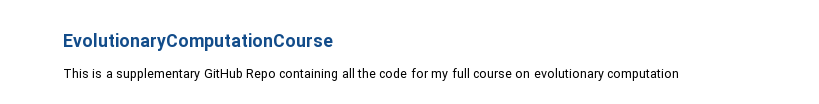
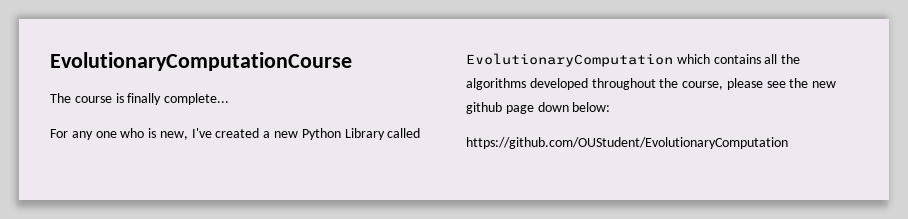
- This is a supplementary GitHub Repo containing all the code for my full course on evolutionary computation
+ The course is finally complete...
+ For any one who is new, I've created a new Python Library called EvolutionaryComputation which contains all the algorithms developed throughout the course, please see the new github page down below:
+ https://github.com/OUStudent/EvolutionaryComputation

